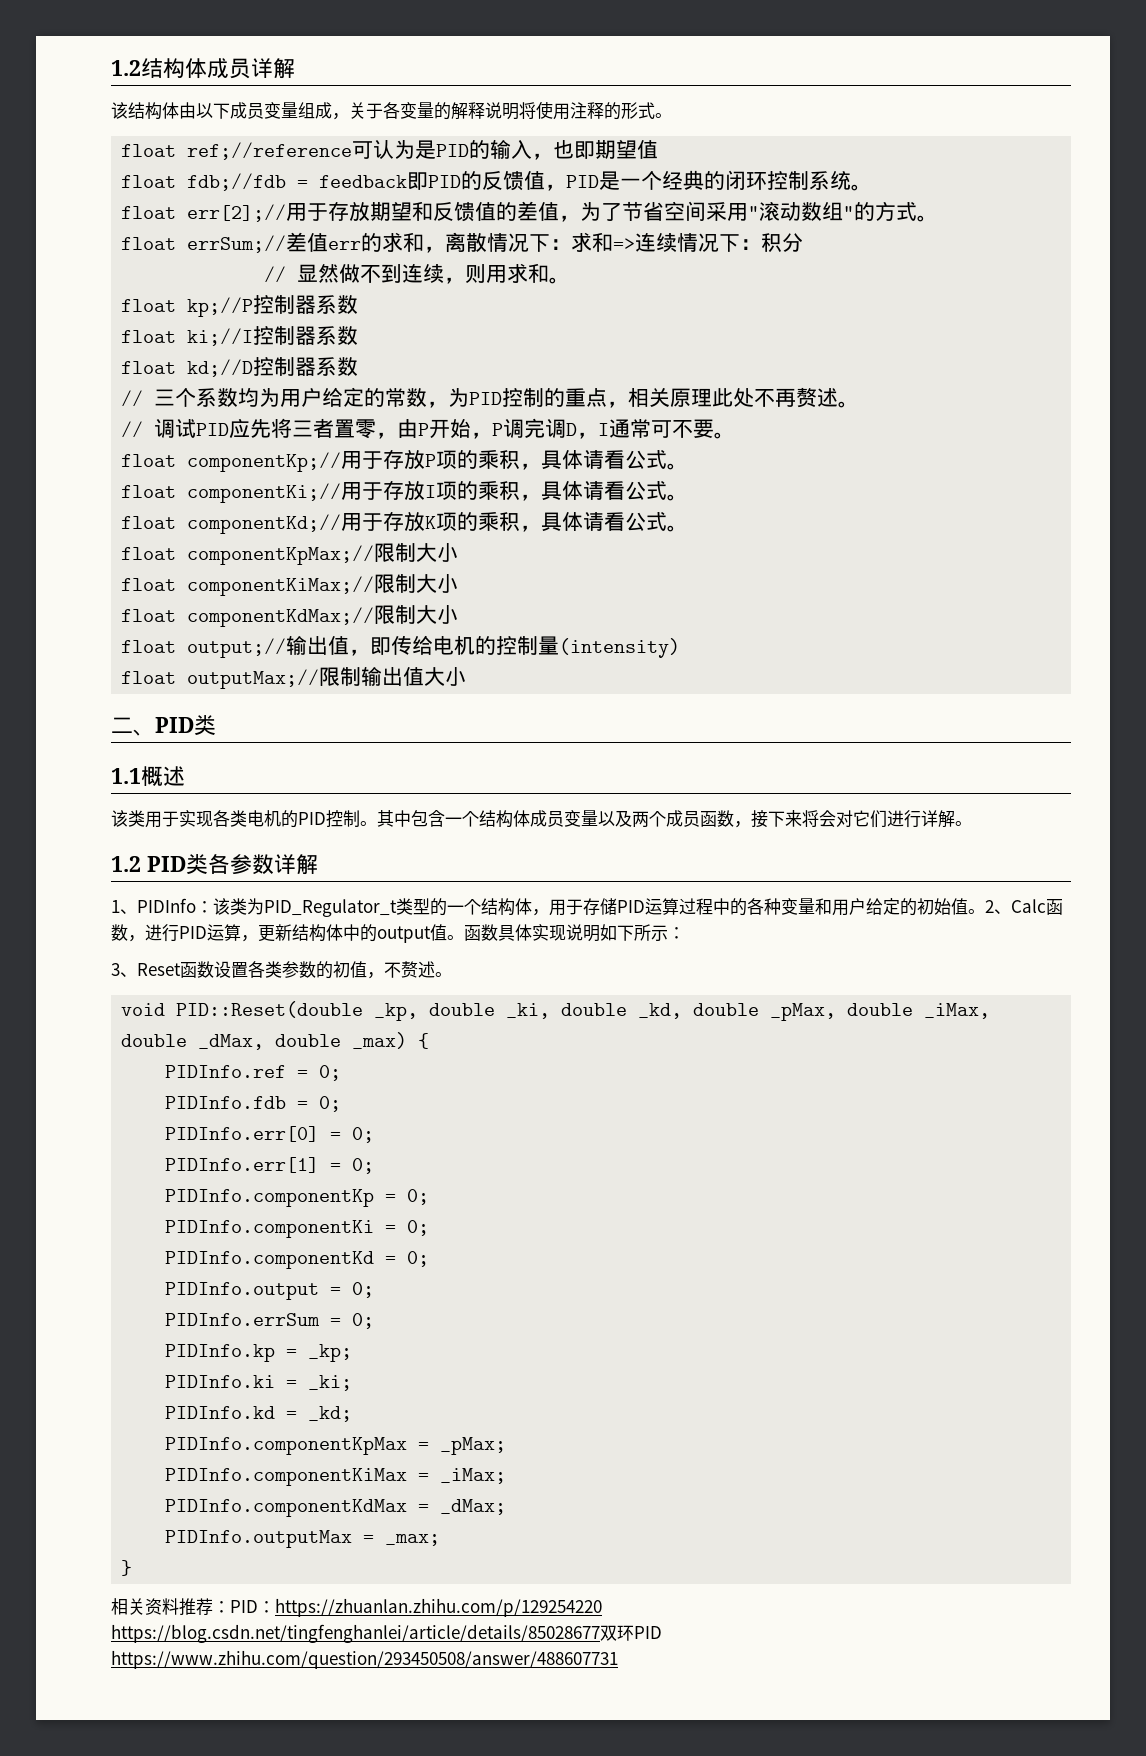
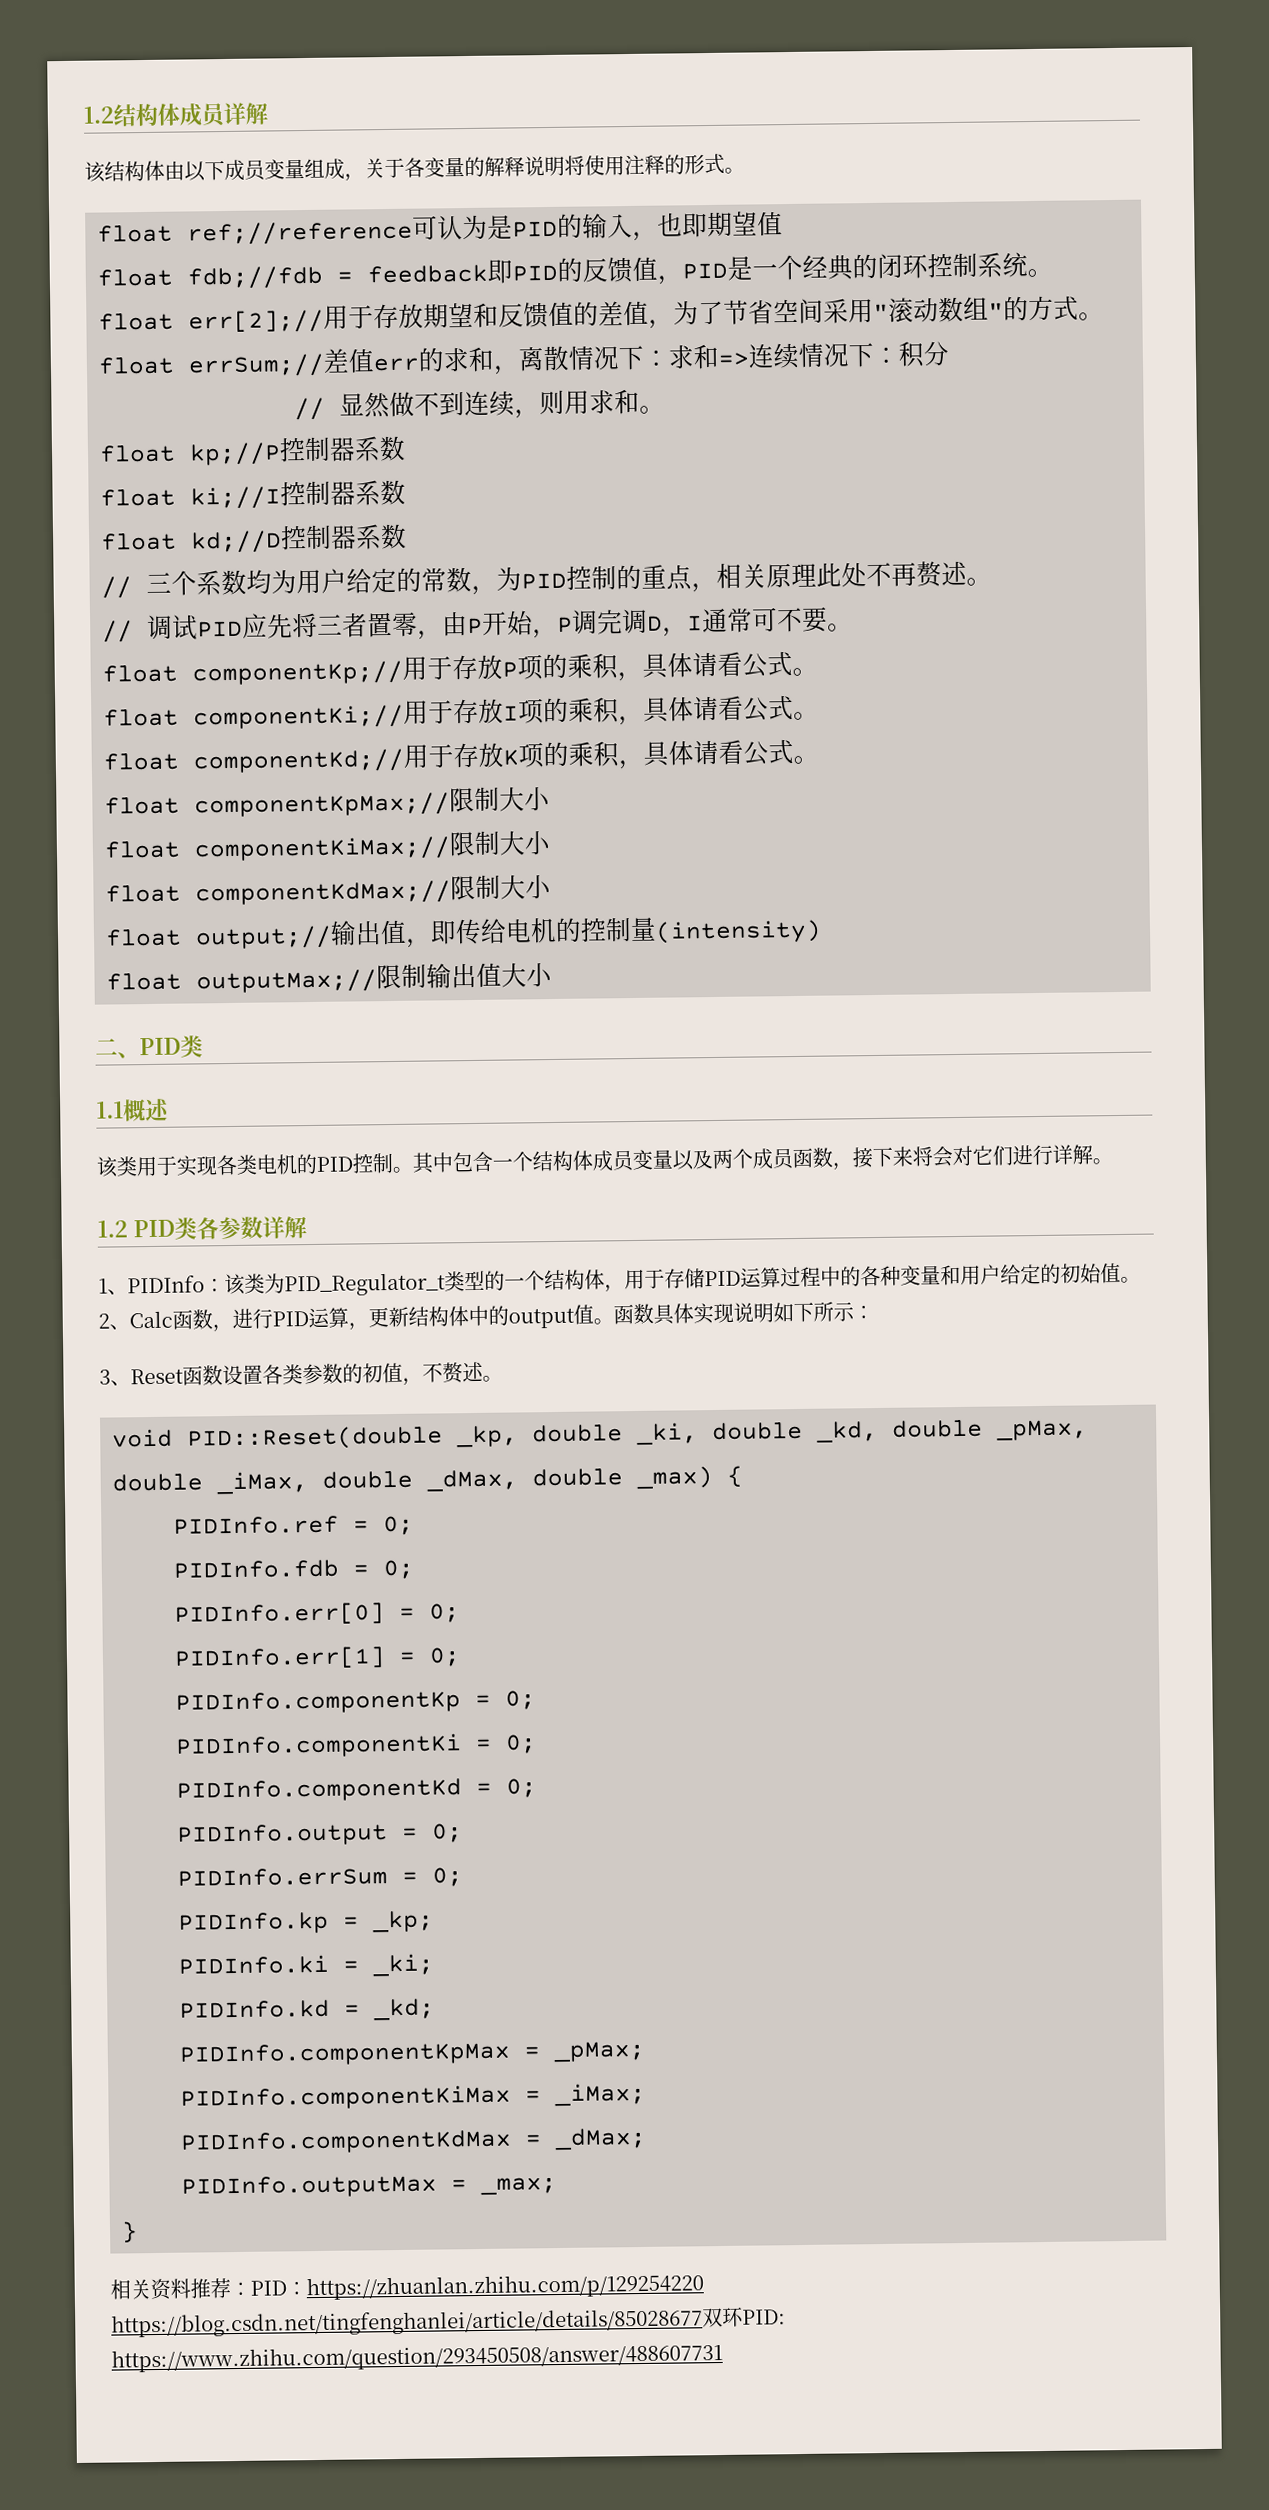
- 相关资料推荐：PID：https://zhuanlan.zhihu.com/p/129254220 https://blog.csdn.net/tingfenghanlei/article/details/85028677双环PID https://www.zhihu.com/question/293450508/answer/488607731
+ 相关资料推荐：PID：https://zhuanlan.zhihu.com/p/129254220 https://blog.csdn.net/tingfenghanlei/article/details/85028677双环PID: https://www.zhihu.com/question/293450508/answer/488607731

